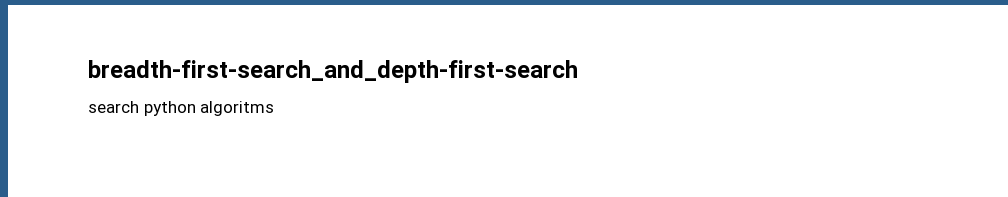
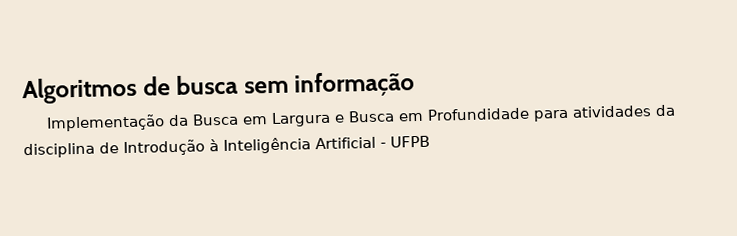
- breadth-first-search_and_depth-first-search
- search python algoritms
+ Algoritmos de busca sem informação
+ Implementação da Busca em Largura e Busca em Profundidade para atividades da disciplina de Introdução à Inteligência Artificial - UFPB

